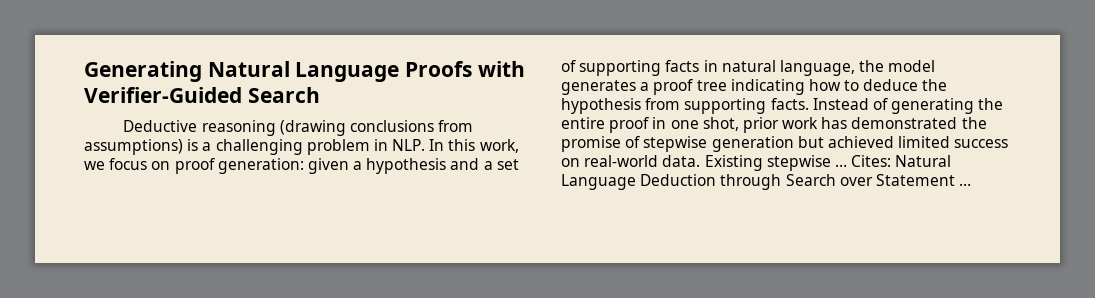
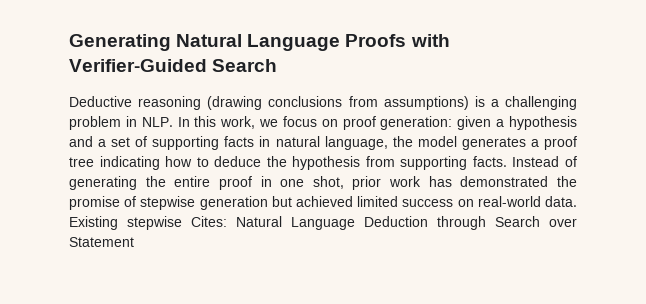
- Existing stepwise … Cites: Natural Language Deduction through Search over Statement …
+ Existing stepwise Cites: Natural Language Deduction through Search over Statement

